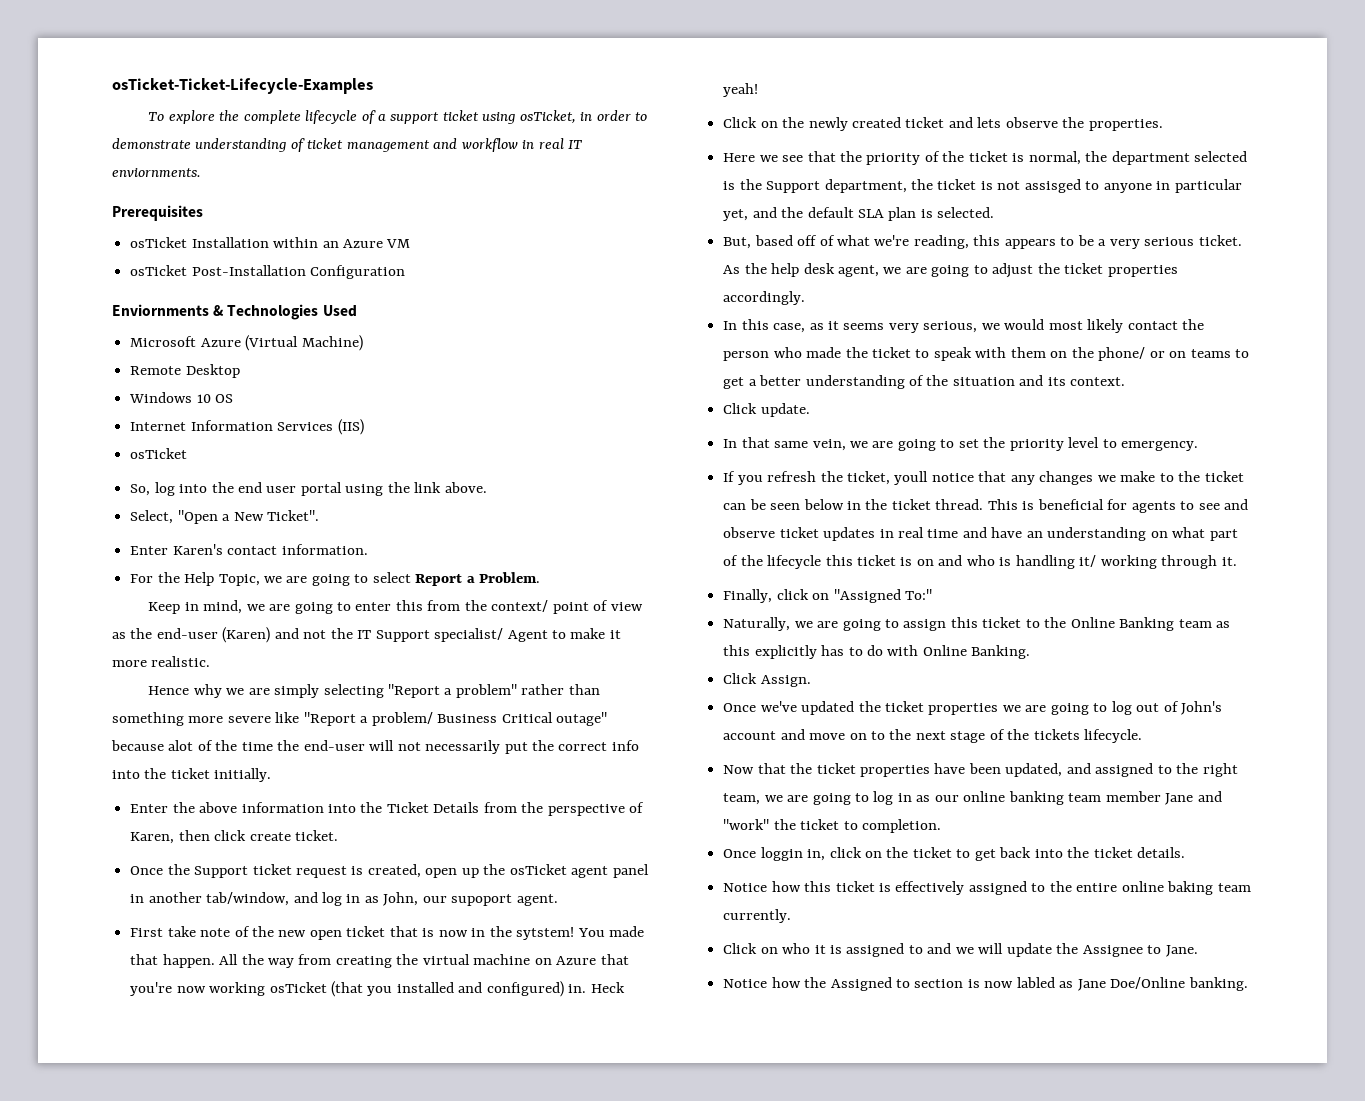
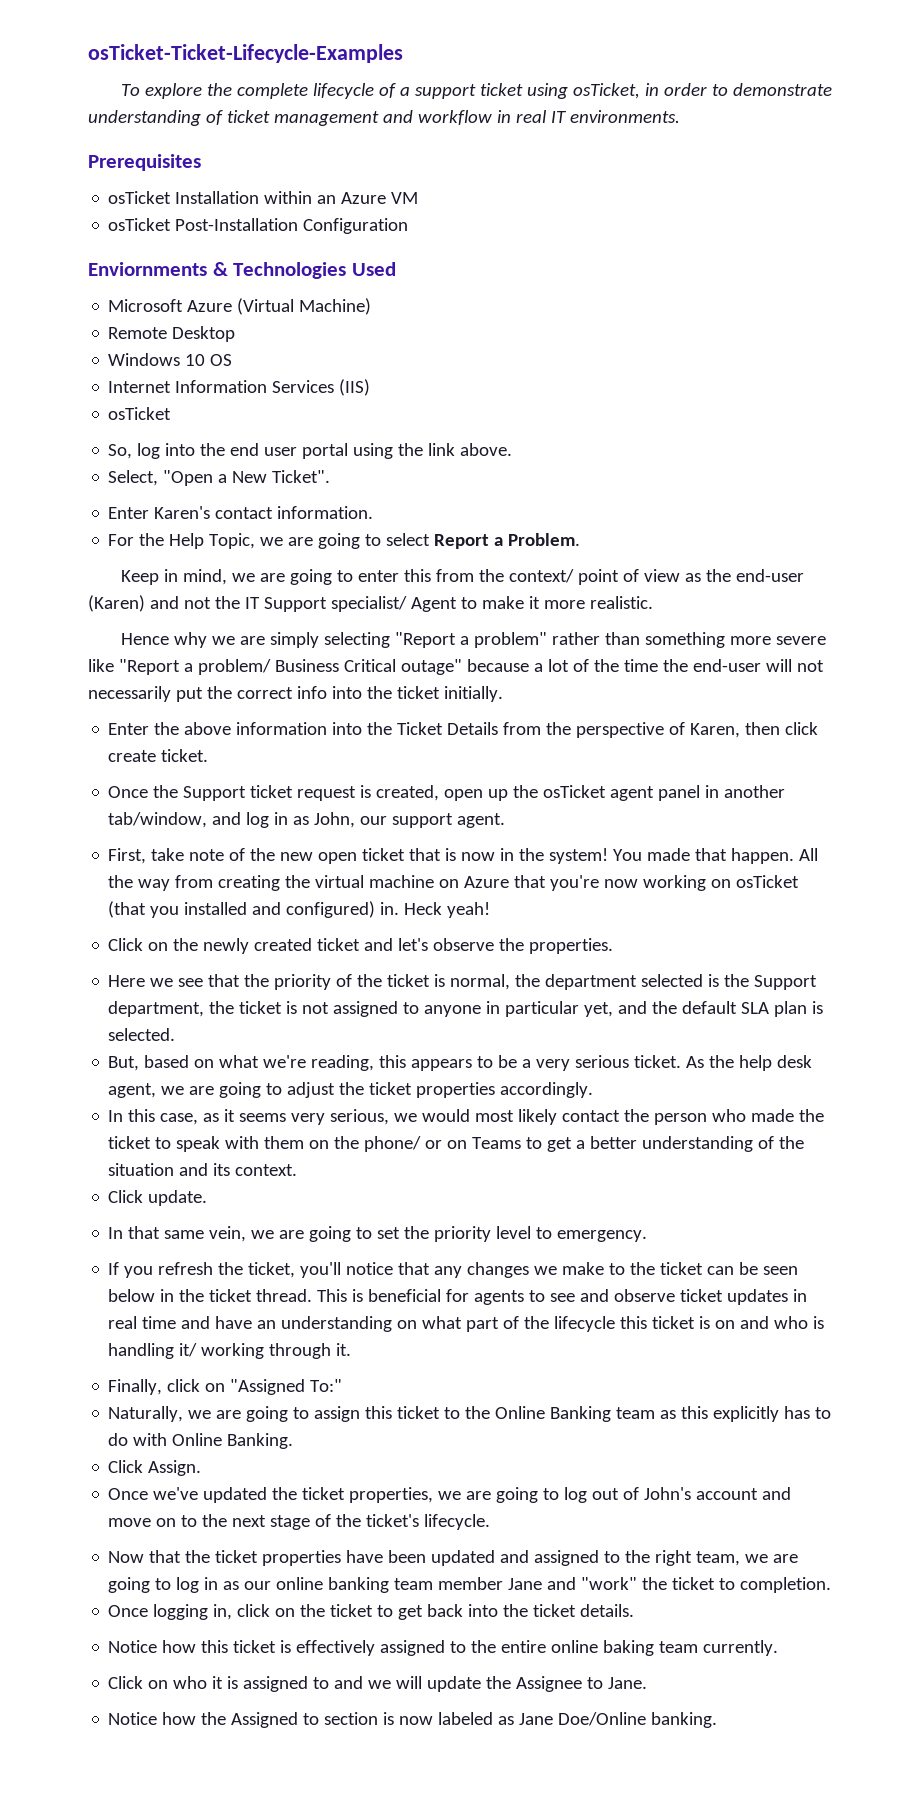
- To explore the complete lifecycle of a support ticket using osTicket, in order to demonstrate understanding of ticket management and workflow in real IT enviornments.
+ To explore the complete lifecycle of a support ticket using osTicket, in order to demonstrate understanding of ticket management and workflow in real IT environments.
- Hence why we are simply selecting "Report a problem" rather than something more severe like "Report a problem/ Business Critical outage" because alot of the time the end-user will not necessarily put the correct info into the ticket initially.
+ Hence why we are simply selecting "Report a problem" rather than something more severe like "Report a problem/ Business Critical outage" because a lot of the time the end-user will not necessarily put the correct info into the ticket initially.
- Once the Support ticket request is created, open up the osTicket agent panel in another tab/window, and log in as John, our supoport agent.
+ Once the Support ticket request is created, open up the osTicket agent panel in another tab/window, and log in as John, our support agent.
- First take note of the new open ticket that is now in the sytstem!
+ First, take note of the new open ticket that is now in the system!
- All the way from creating the virtual machine on Azure that you're now working osTicket (that you installed and configured) in.
+ All the way from creating the virtual machine on Azure that you're now working on osTicket (that you installed and configured) in.
- Click on the newly created ticket and lets observe the properties.
+ Click on the newly created ticket and let's observe the properties.
- Here we see that the priority of the ticket is normal, the department selected is the Support department, the ticket is not assisged to anyone in particular yet, and the default SLA plan is selected.
+ Here we see that the priority of the ticket is normal, the department selected is the Support department, the ticket is not assigned to anyone in particular yet, and the default SLA plan is selected.
- But, based off of what we're reading, this appears to be a very serious ticket.
+ But, based on what we're reading, this appears to be a very serious ticket.
- In this case, as it seems very serious, we would most likely contact the person who made the ticket to speak with them on the phone/ or on teams to get a better understanding of the situation and its context.
+ In this case, as it seems very serious, we would most likely contact the person who made the ticket to speak with them on the phone/ or on Teams to get a better understanding of the situation and its context.
- If you refresh the ticket, youll notice that any changes we make to the ticket can be seen below in the ticket thread.
+ If you refresh the ticket, you'll notice that any changes we make to the ticket can be seen below in the ticket thread.
- Once we've updated the ticket properties we are going to log out of John's account and move on to the next stage of the tickets lifecycle.
+ Once we've updated the ticket properties, we are going to log out of John's account and move on to the next stage of the ticket's lifecycle.
- Now that the ticket properties have been updated, and assigned to the right team, we are going to log in as our online banking team member Jane and "work" the ticket to completion.
+ Now that the ticket properties have been updated and assigned to the right team, we are going to log in as our online banking team member Jane and "work" the ticket to completion.
- Once loggin in, click on the ticket to get back into the ticket details.
+ Once logging in, click on the ticket to get back into the ticket details.
- Notice how the Assigned to section is now labled as Jane Doe/Online banking.
+ Notice how the Assigned to section is now labeled as Jane Doe/Online banking.

